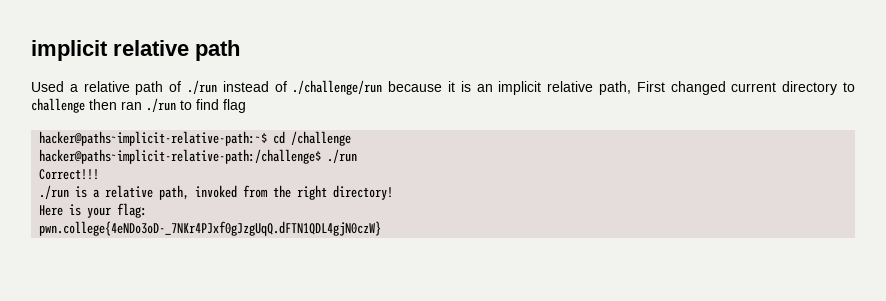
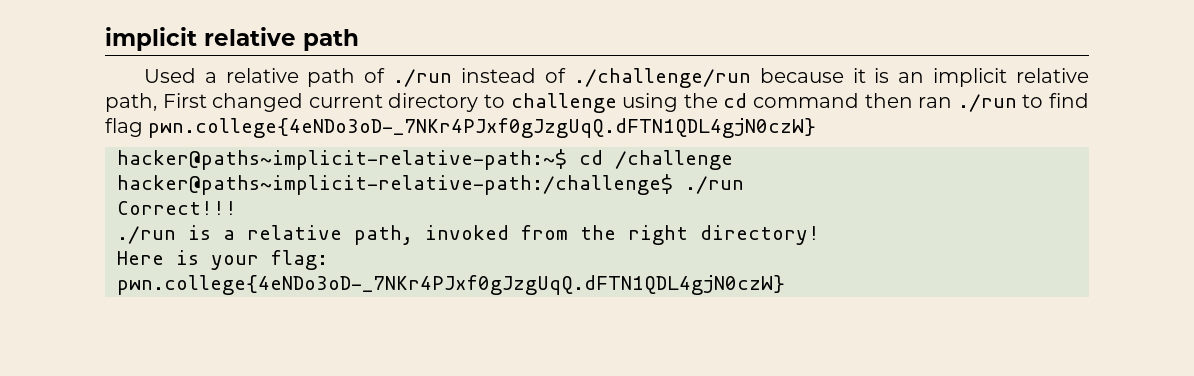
- Used a relative path of ./run instead of ./challenge/run because it is an implicit relative path, First changed current directory to challenge then ran ./run to find flag
+ Used a relative path of ./run instead of ./challenge/run because it is an implicit relative path, First changed current directory to challenge using the cd command then ran ./run to find flag pwn.college{4eNDo3oD-_7NKr4PJxf0gJzgUqQ.dFTN1QDL4gjN0czW}

